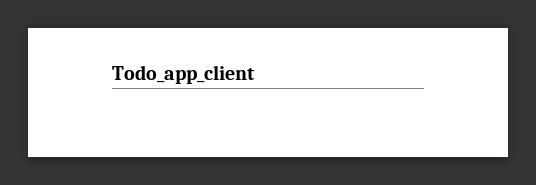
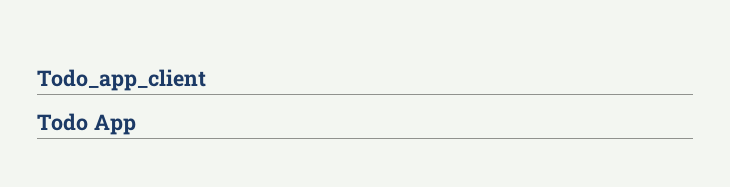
+ Todo App

